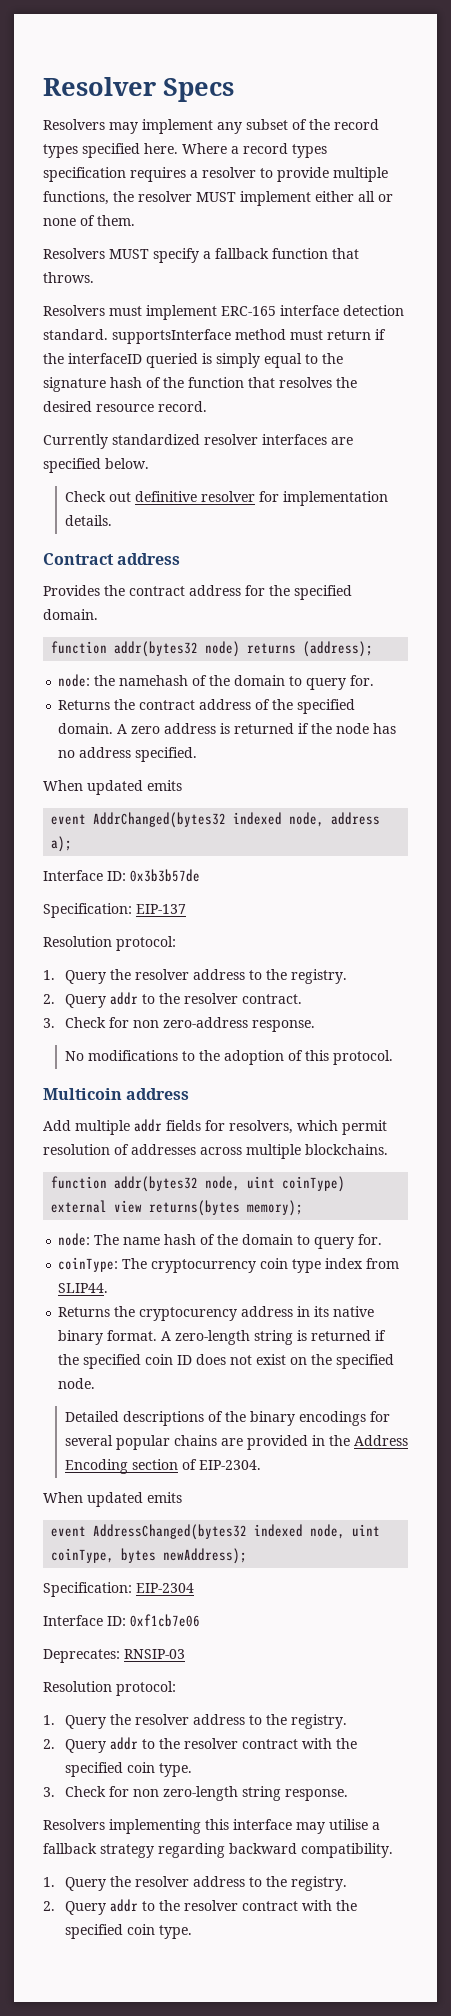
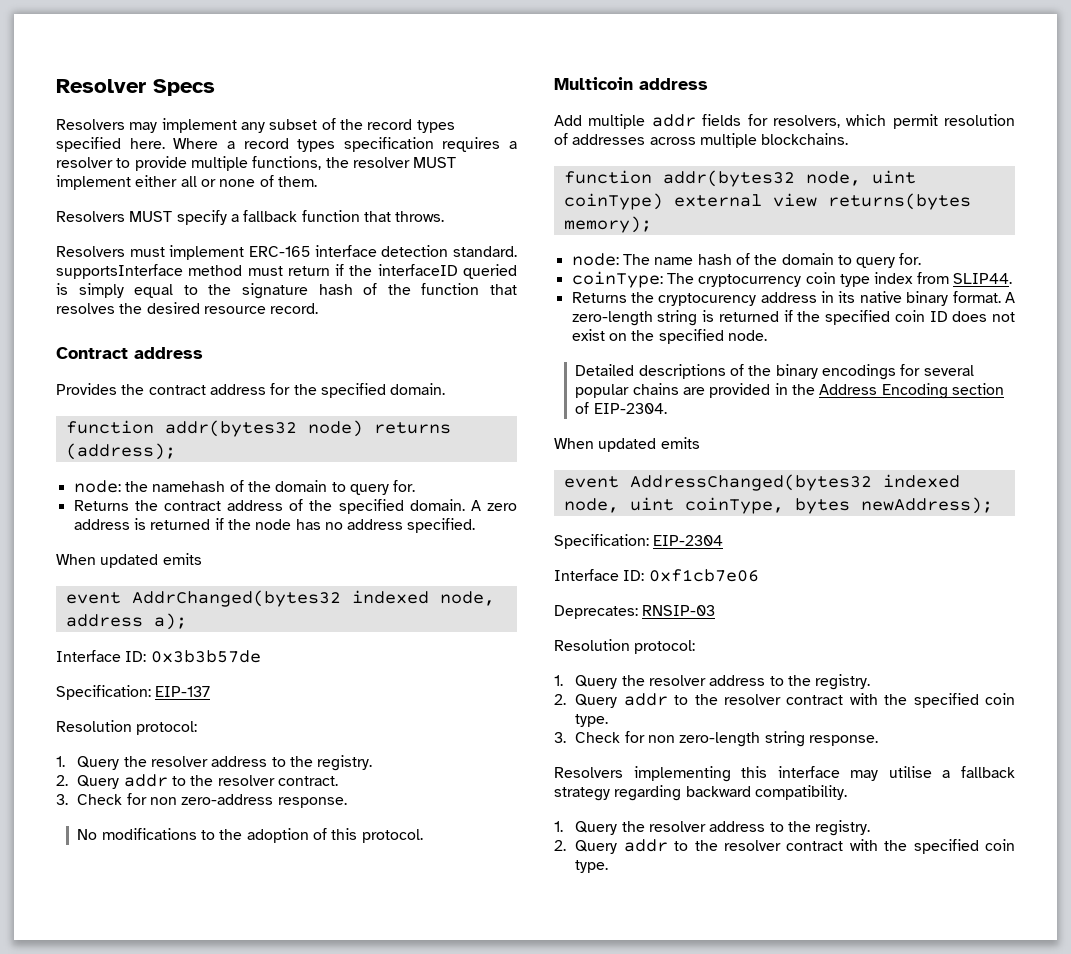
- Currently standardized resolver interfaces are specified below.
- Check out definitive resolver for implementation details.

